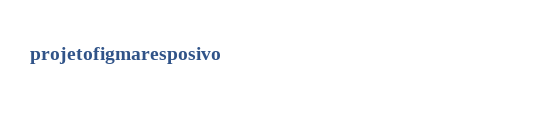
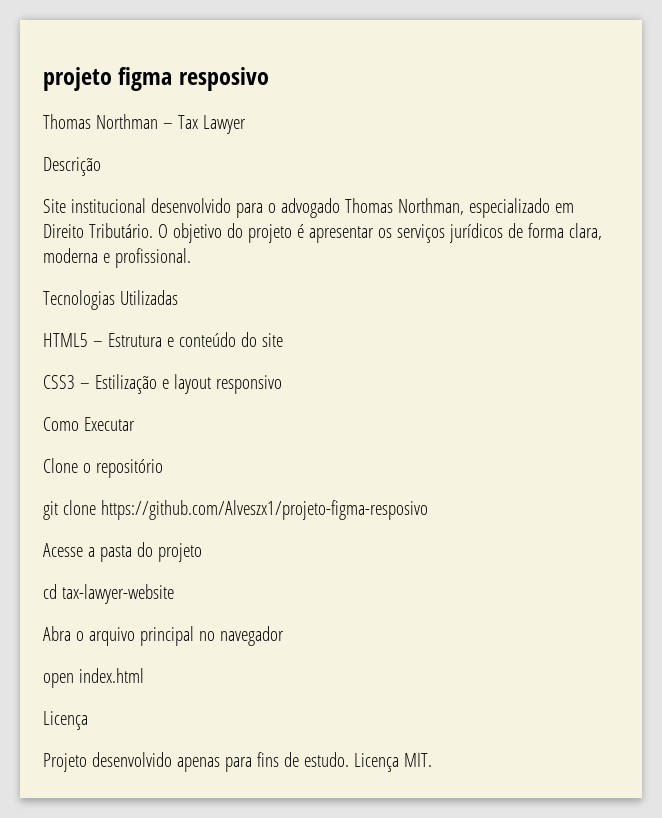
- projetofigmaresposivo
+ projeto figma resposivo
+ Thomas Northman – Tax Lawyer
+ Descrição
+ Site institucional desenvolvido para o advogado Thomas Northman, especializado em Direito Tributário. O objetivo do projeto é apresentar os serviços jurídicos de forma clara, moderna e profissional.
+ Tecnologias Utilizadas
+ HTML5 – Estrutura e conteúdo do site
+ CSS3 – Estilização e layout responsivo
+ Como Executar
+ Clone o repositório
+ git clone https://github.com/Alveszx1/projeto-figma-resposivo
+ Acesse a pasta do projeto
+ cd tax-lawyer-website
+ Abra o arquivo principal no navegador
+ open index.html
+ Licença
+ Projeto desenvolvido apenas para fins de estudo. Licença MIT.

